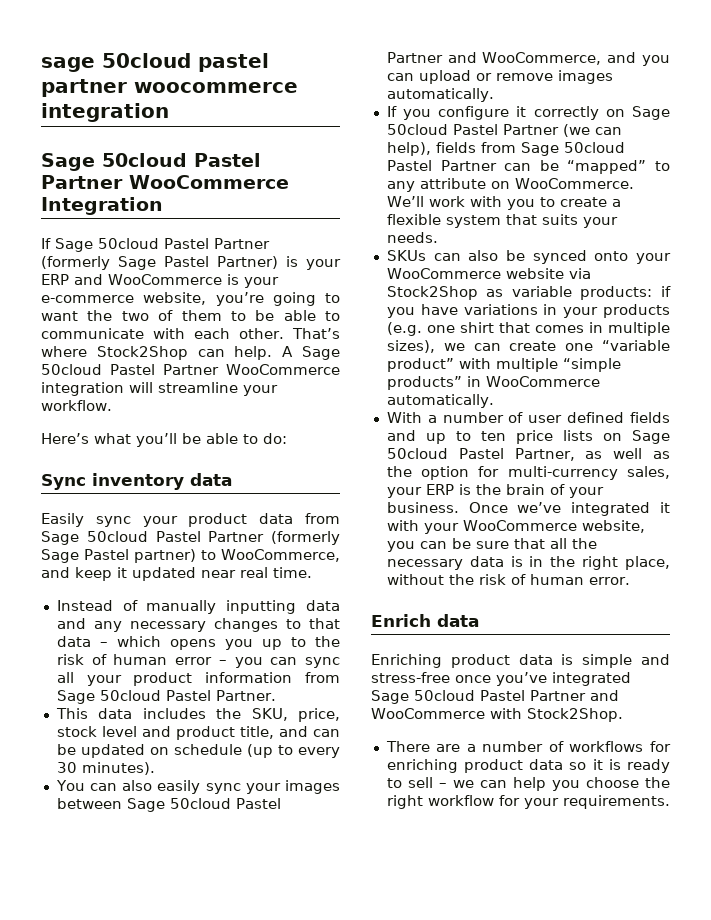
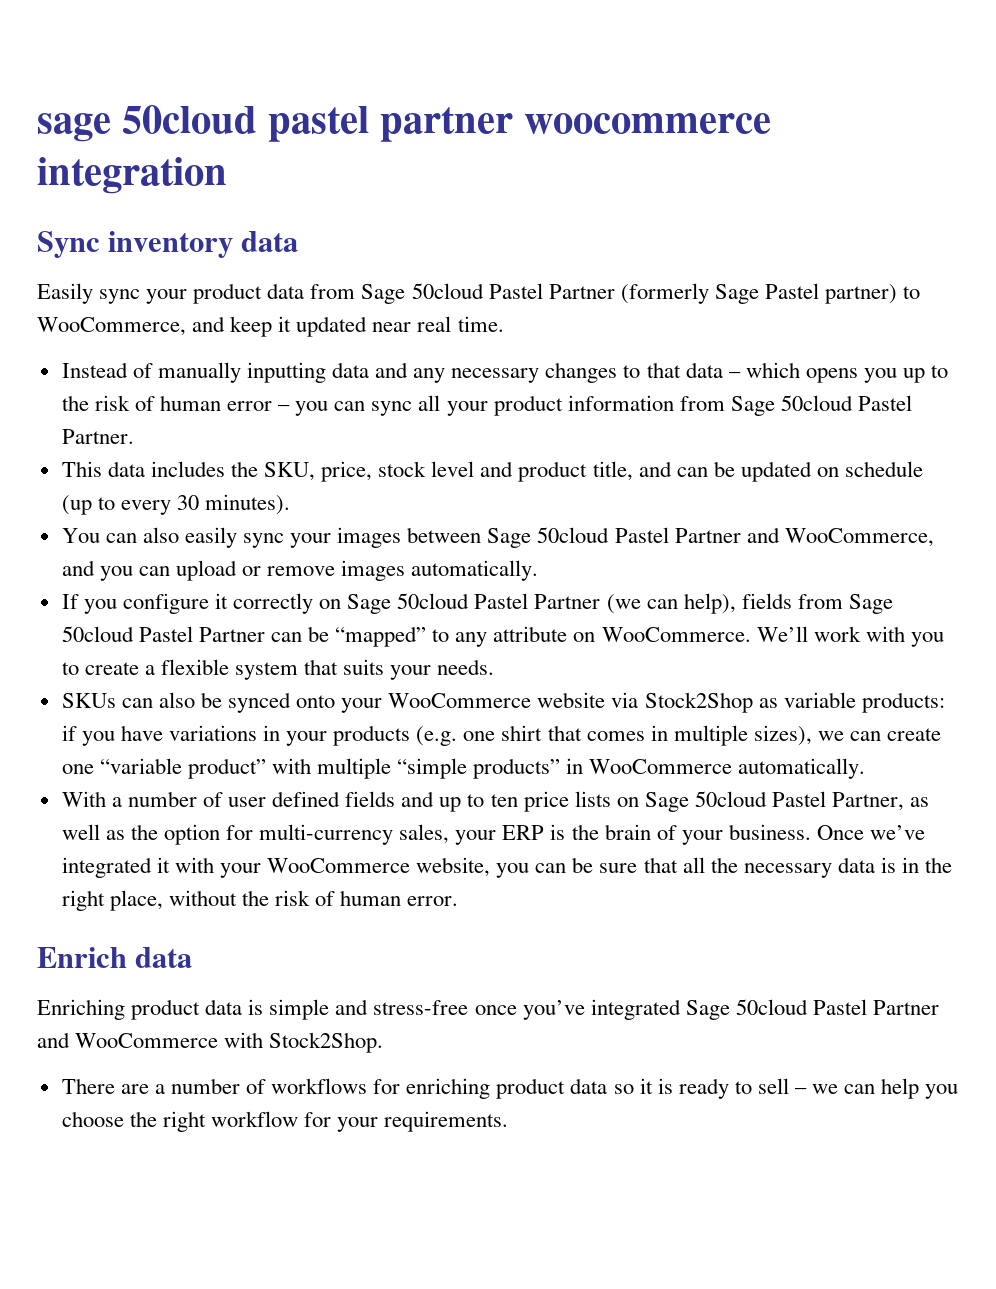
- Sage 50cloud Pastel Partner WooCommerce Integration
- If Sage 50cloud Pastel Partner (formerly Sage Pastel Partner) is your ERP and WooCommerce is your e-commerce website, you’re going to want the two of them to be able to communicate with each other. That’s where Stock2Shop can help. A Sage 50cloud Pastel Partner WooCommerce integration will streamline your workflow.
- Here’s what you’ll be able to do:

